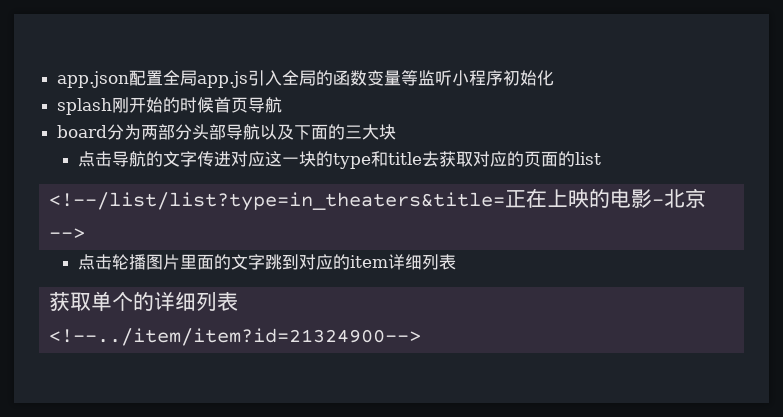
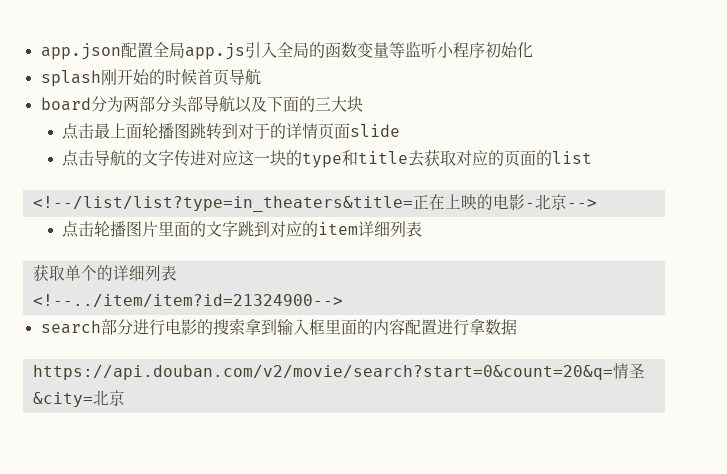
+ 点击最上面轮播图跳转到对于的详情页面slide
+ search部分进行电影的搜索拿到输入框里面的内容配置进行拿数据
+ https://api.douban.com/v2/movie/search?start=0&count=20&q=情圣&city=北京

